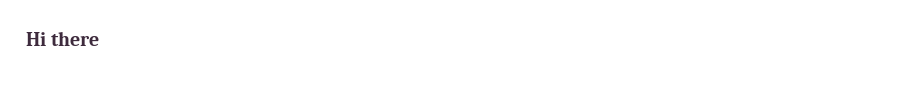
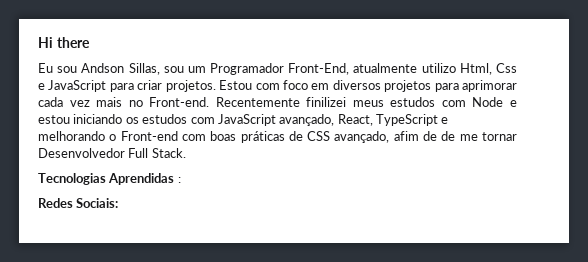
+ Eu sou Andson Sillas, sou um Programador Front-End, atualmente utilizo Html, Css e JavaScript para criar projetos. Estou com foco em diversos projetos para aprimorar cada vez mais no Front-end. Recentemente finilizei meus estudos com Node e estou iniciando os estudos com JavaScript avançado, React, TypeScript e melhorando o Front-end com boas práticas de CSS avançado, afim de de me tornar Desenvolvedor Full Stack.
+ Tecnologias Aprendidas :
+ Redes Sociais:

